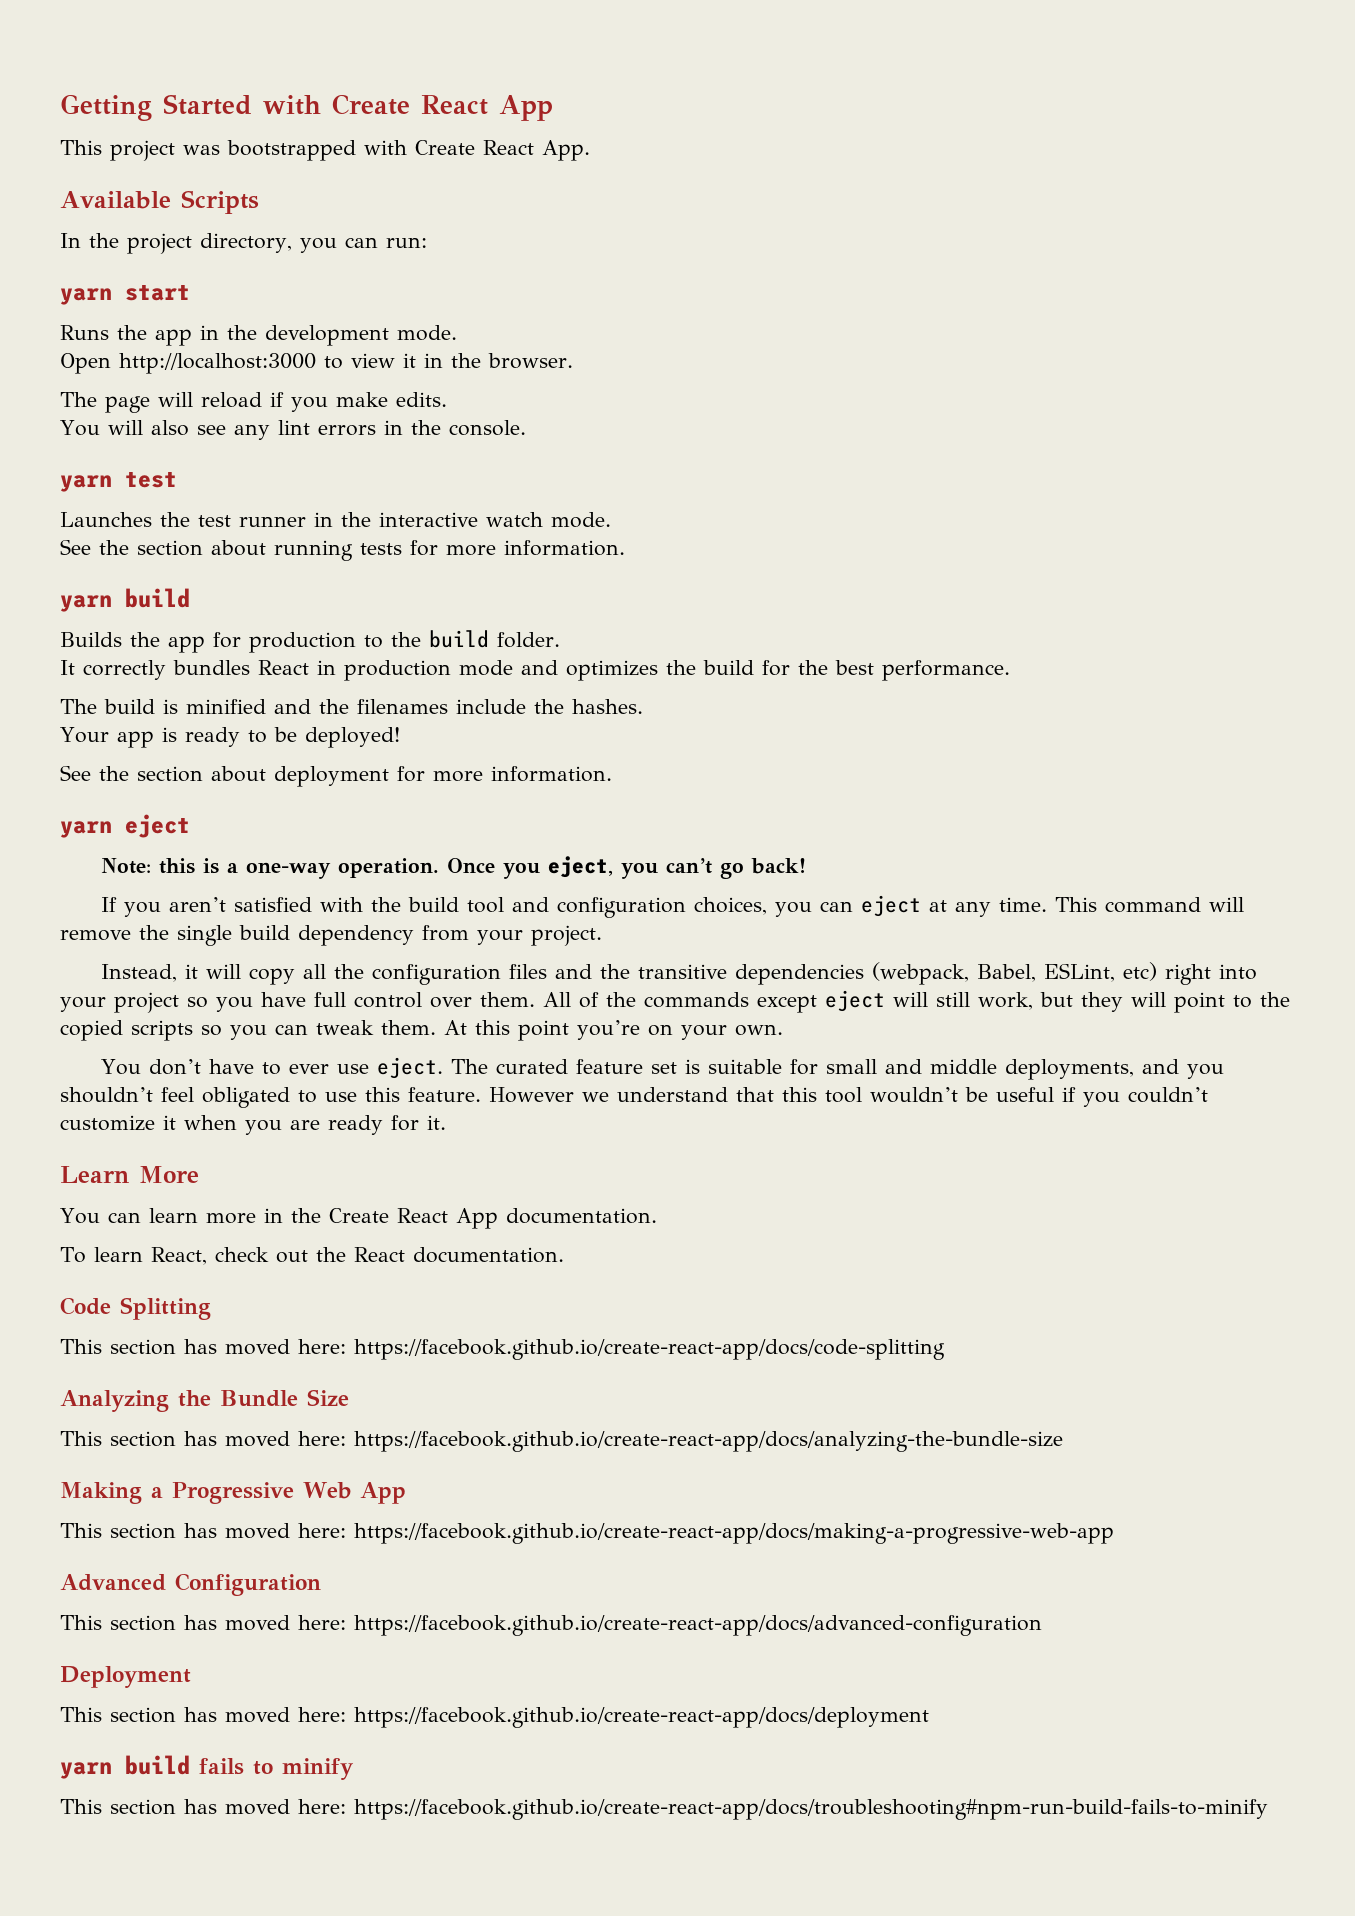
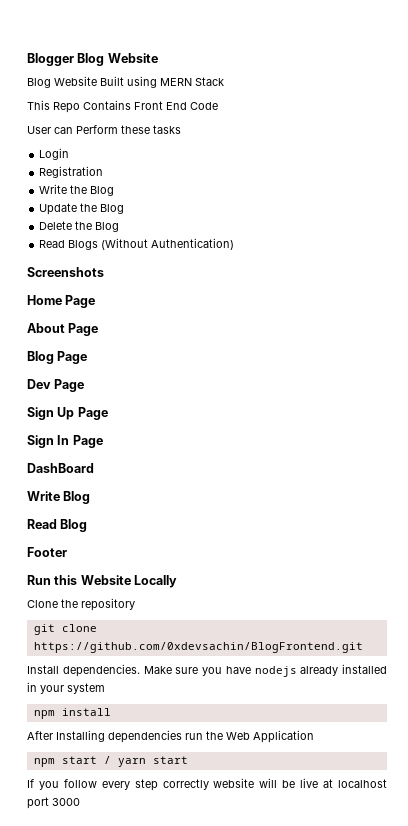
- Getting Started with Create React App
- This project was bootstrapped with Create React App.
- Available Scripts
- In the project directory, you can run:
- yarn start
- Runs the app in the development mode.
- Open http://localhost:3000 to view it in the browser.
- The page will reload if you make edits.
- You will also see any lint errors in the console.
- yarn test
- Launches the test runner in the interactive watch mode.
- See the section about running tests for more information.
- yarn build
- Builds the app for production to the build folder.
- It correctly bundles React in production mode and optimizes the build for the best performance.
- The build is minified and the filenames include the hashes.
- Your app is ready to be deployed!
- See the section about deployment for more information.
- yarn eject
- Note: this is a one-way operation. Once you eject, you can’t go back!
- If you aren’t satisfied with the build tool and configuration choices, you can eject at any time. This command will remove the single build dependency from your project.
- Instead, it will copy all the configuration files and the transitive dependencies (webpack, Babel, ESLint, etc) right into your project so you have full control over them. All of the commands except eject will still work, but they will point to the copied scripts so you can tweak them. At this point you’re on your own.
- You don’t have to ever use eject. The curated feature set is suitable for small and middle deployments, and you shouldn’t feel obligated to use this feature. However we understand that this tool wouldn’t be useful if you couldn’t customize it when you are ready for it.
- Learn More
- You can learn more in the Create React App documentation.
- To learn React, check out the React documentation.
- Code Splitting
- This section has moved here: https://facebook.github.io/create-react-app/docs/code-splitting
- Analyzing the Bundle Size
- This section has moved here: https://facebook.github.io/create-react-app/docs/analyzing-the-bundle-size
- Making a Progressive Web App
- This section has moved here: https://facebook.github.io/create-react-app/docs/making-a-progressive-web-app
- Advanced Configuration
- This section has moved here: https://facebook.github.io/create-react-app/docs/advanced-configuration
- Deployment
- This section has moved here: https://facebook.github.io/create-react-app/docs/deployment
- yarn build fails to minify
- This section has moved here: https://facebook.github.io/create-react-app/docs/troubleshooting#npm-run-build-fails-to-minify
+ Blogger Blog Website
+ Blog Website Built using MERN Stack
+ This Repo Contains Front End Code
+ User can Perform these tasks
+ Login
+ Registration
+ Write the Blog
+ Update the Blog
+ Delete the Blog
+ Read Blogs (Without Authentication)
+ Screenshots
+ Home Page
+ About Page
+ Blog Page
+ Dev Page
+ Sign Up Page
+ Sign In Page
+ DashBoard
+ Write Blog
+ Read Blog
+ Footer
+ Run this Website Locally
+ Clone the repository
+ git clone https://github.com/0xdevsachin/BlogFrontend.git
+ Install dependencies. Make sure you have nodejs already installed in your system
+ npm install
+ After Installing dependencies run the Web Application
+ npm start / yarn start
+ If you follow every step correctly website will be live at localhost port 3000

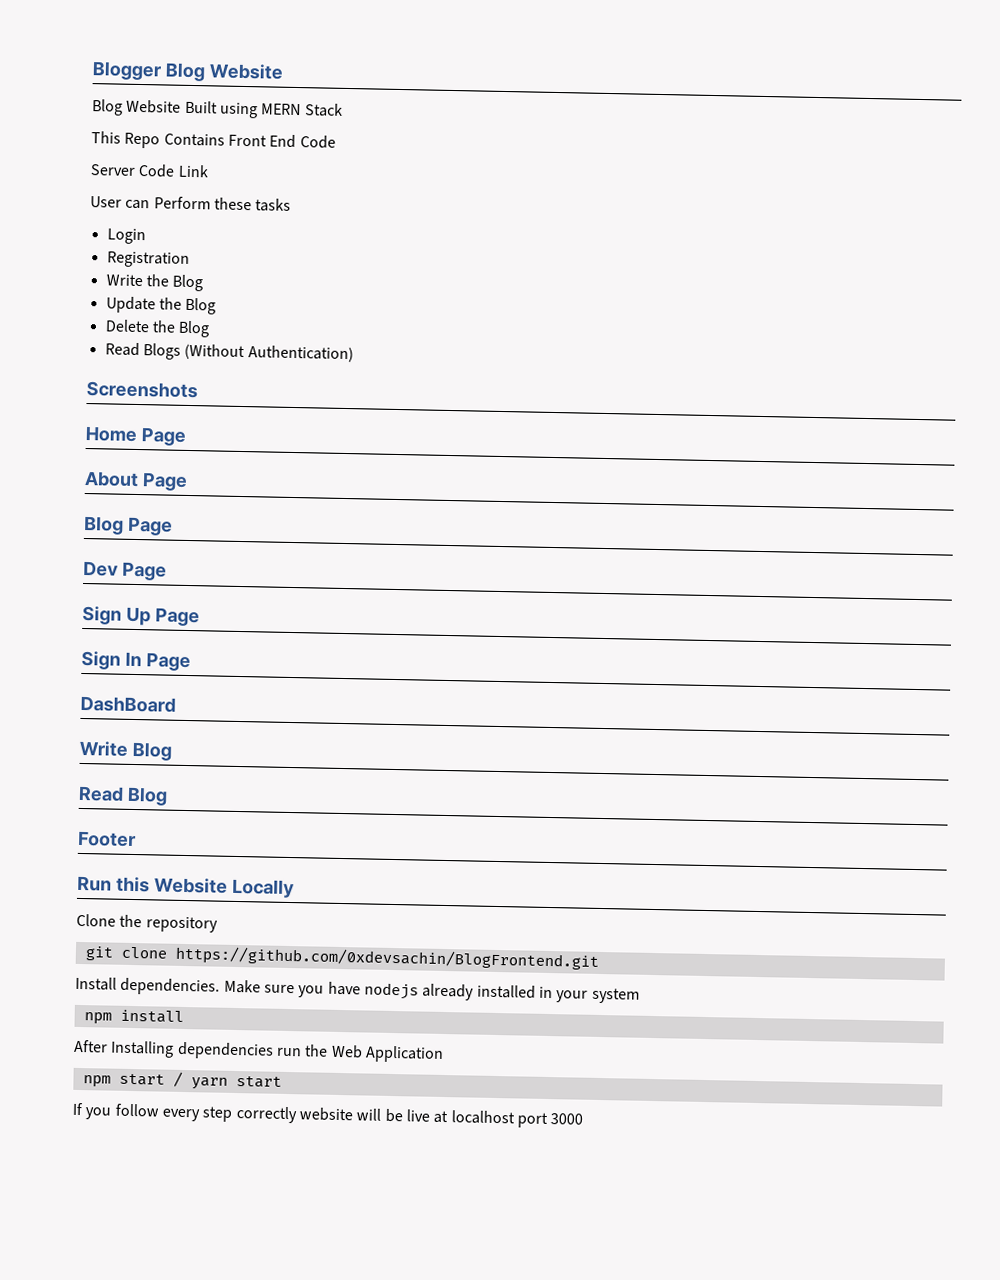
+ Server Code Link

